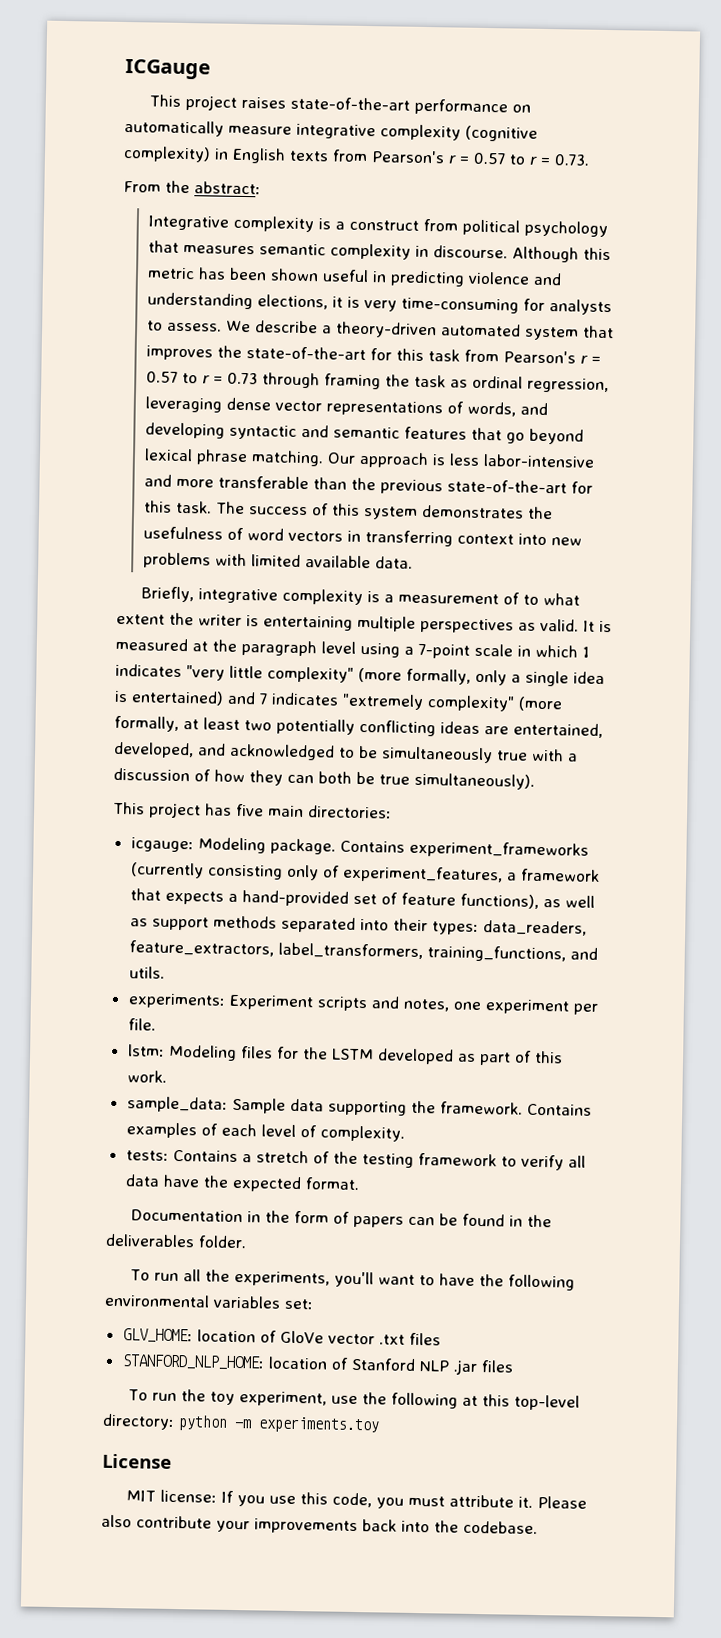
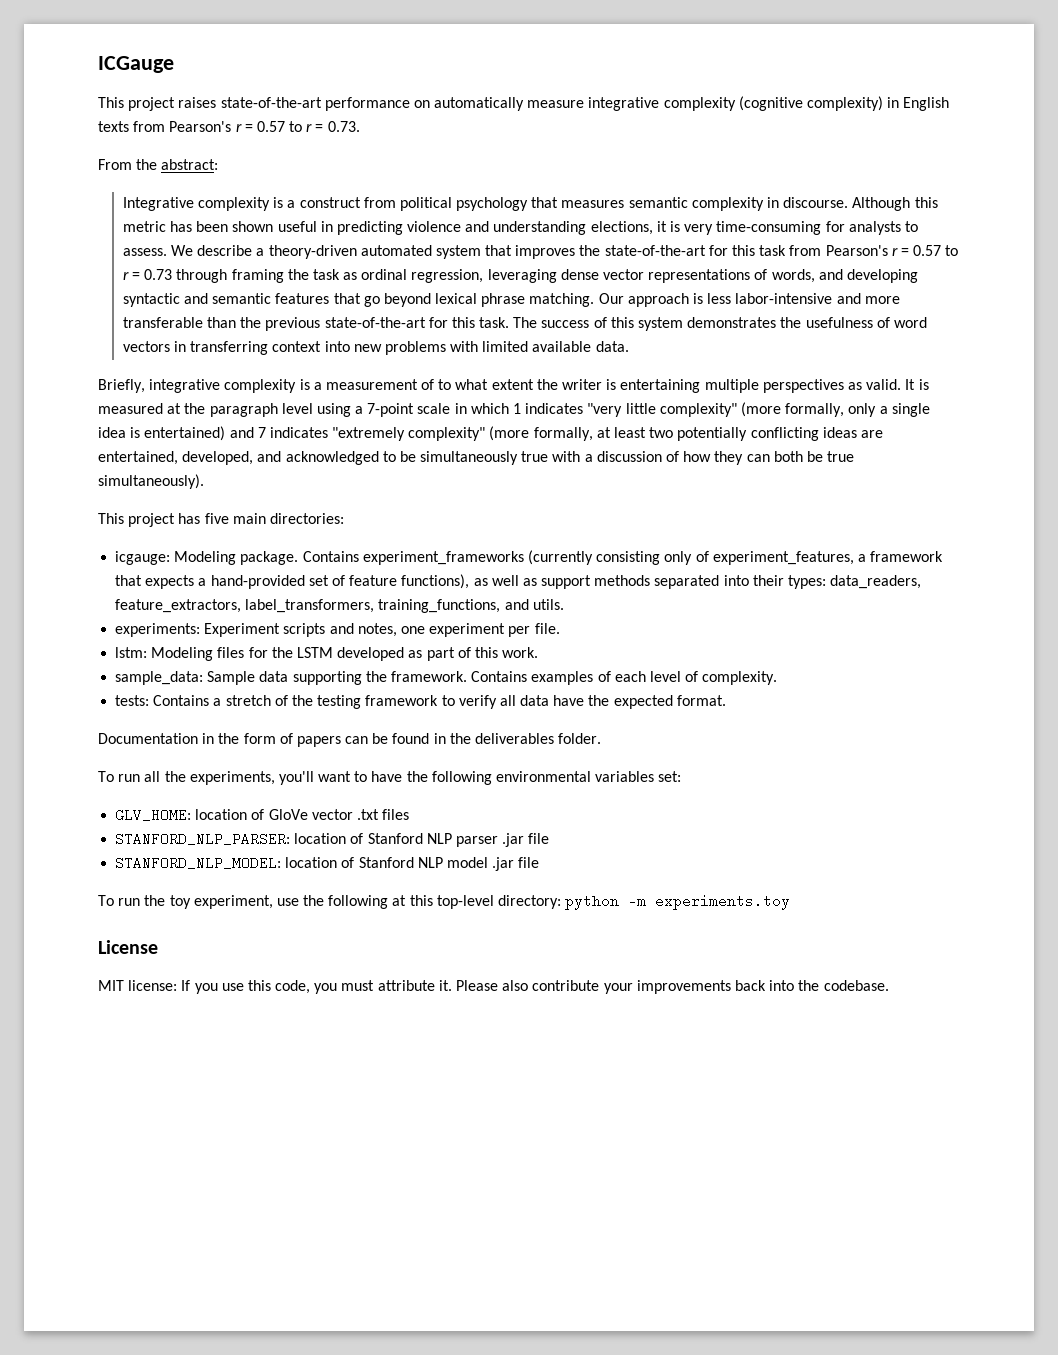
- STANFORD_NLP_HOME: location of Stanford NLP .jar files
+ STANFORD_NLP_PARSER: location of Stanford NLP parser .jar file
+ STANFORD_NLP_MODEL: location of Stanford NLP model .jar file

